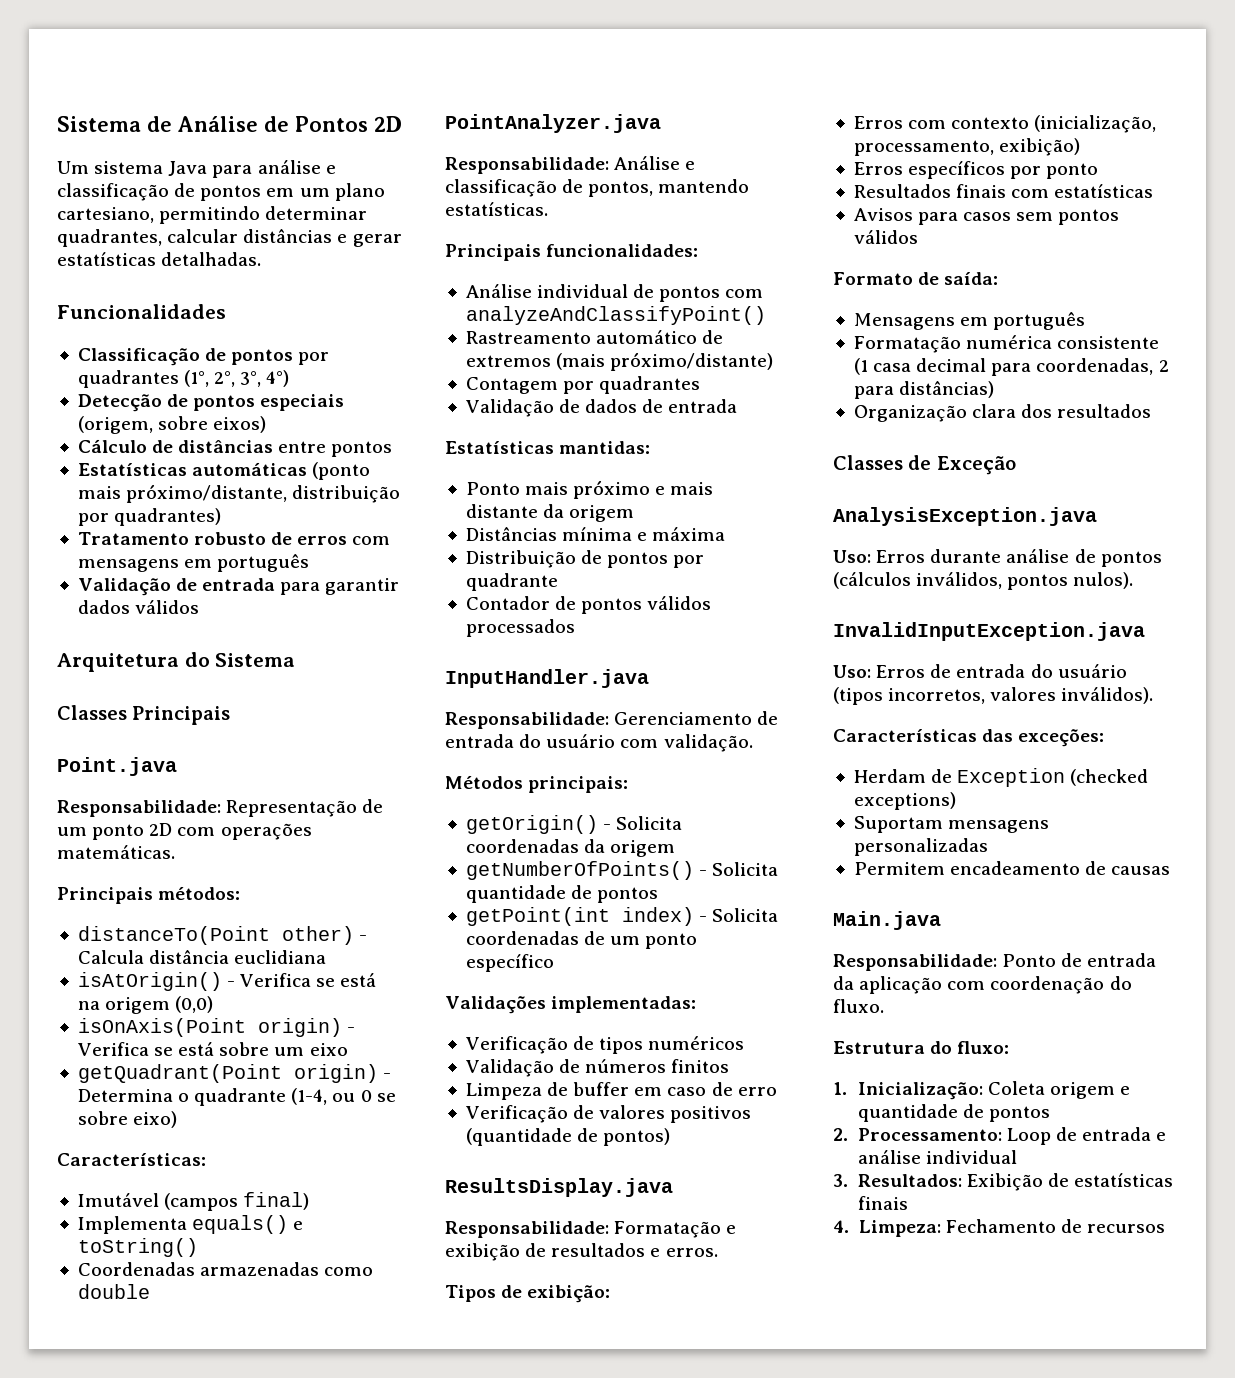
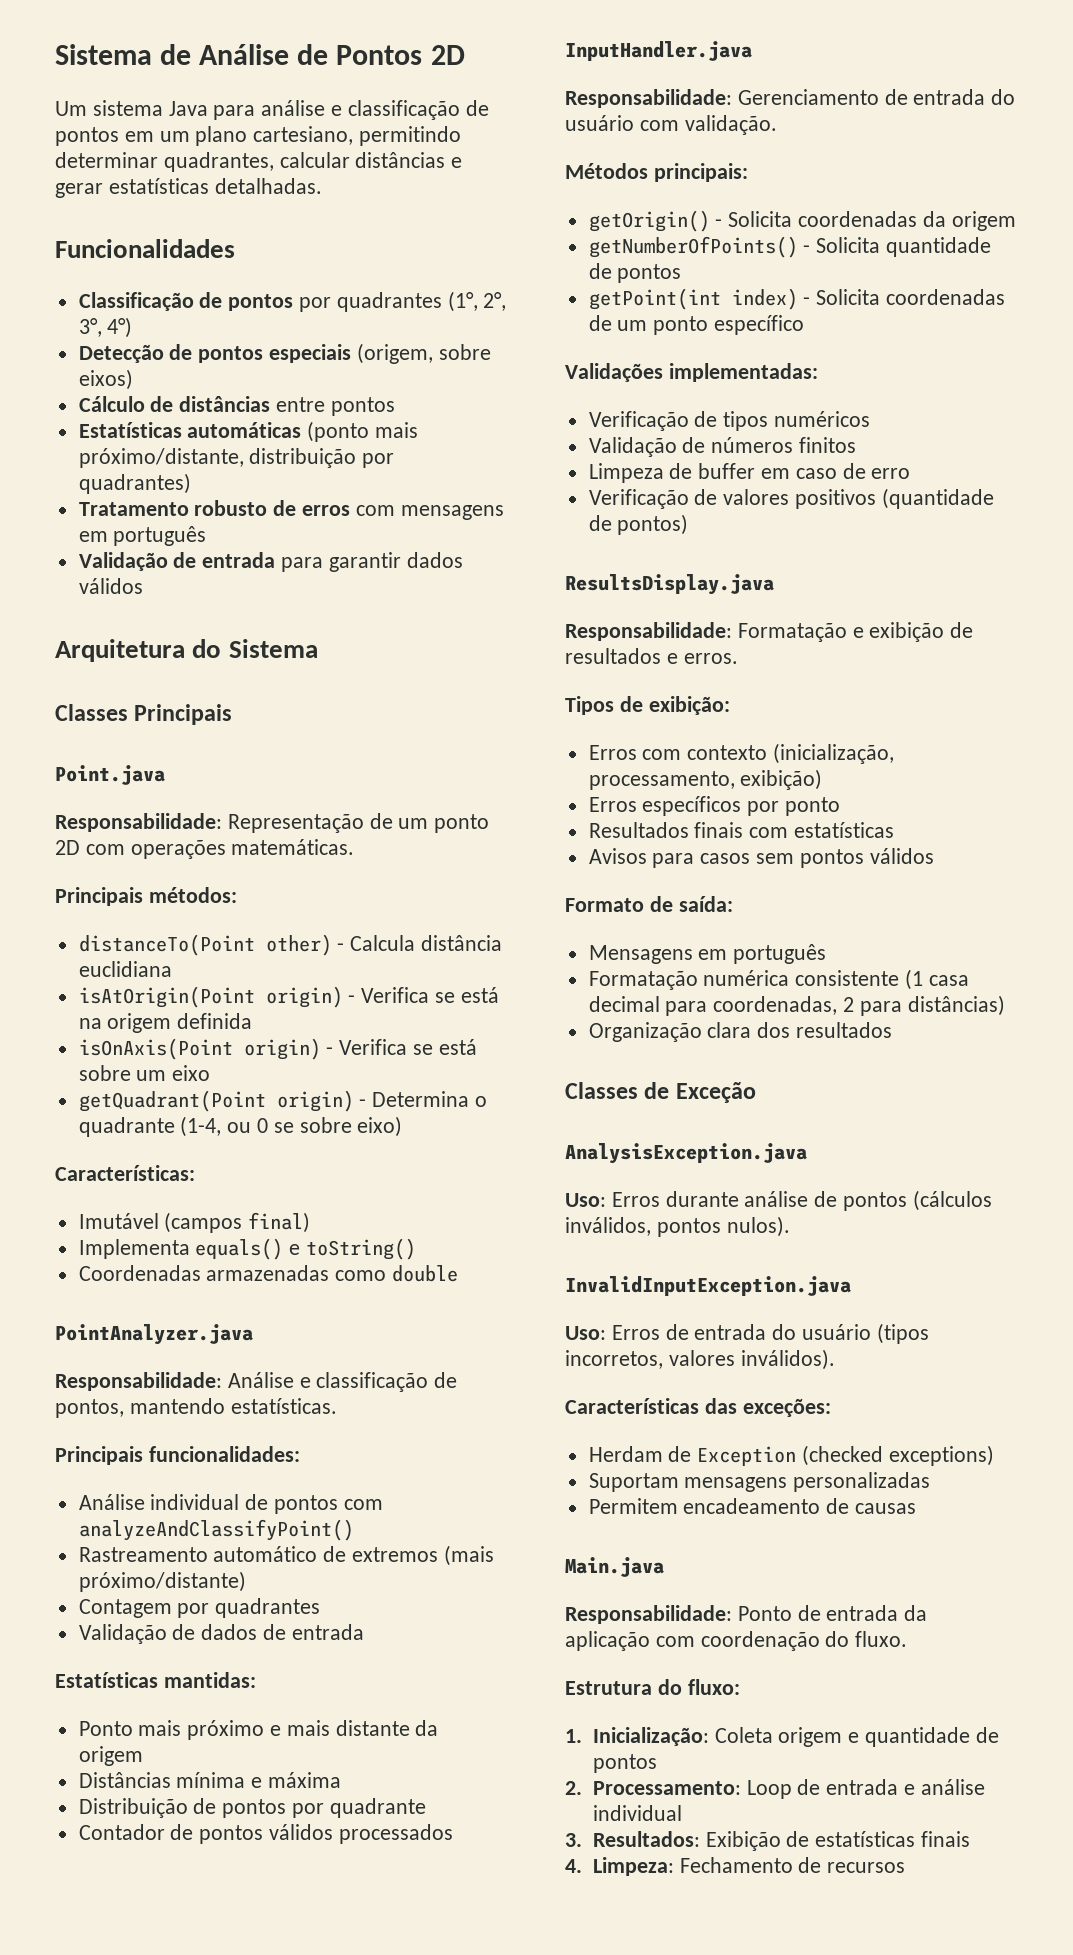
- isAtOrigin() - Verifica se está na origem (0,0)
+ isAtOrigin(Point origin) - Verifica se está na origem definida

